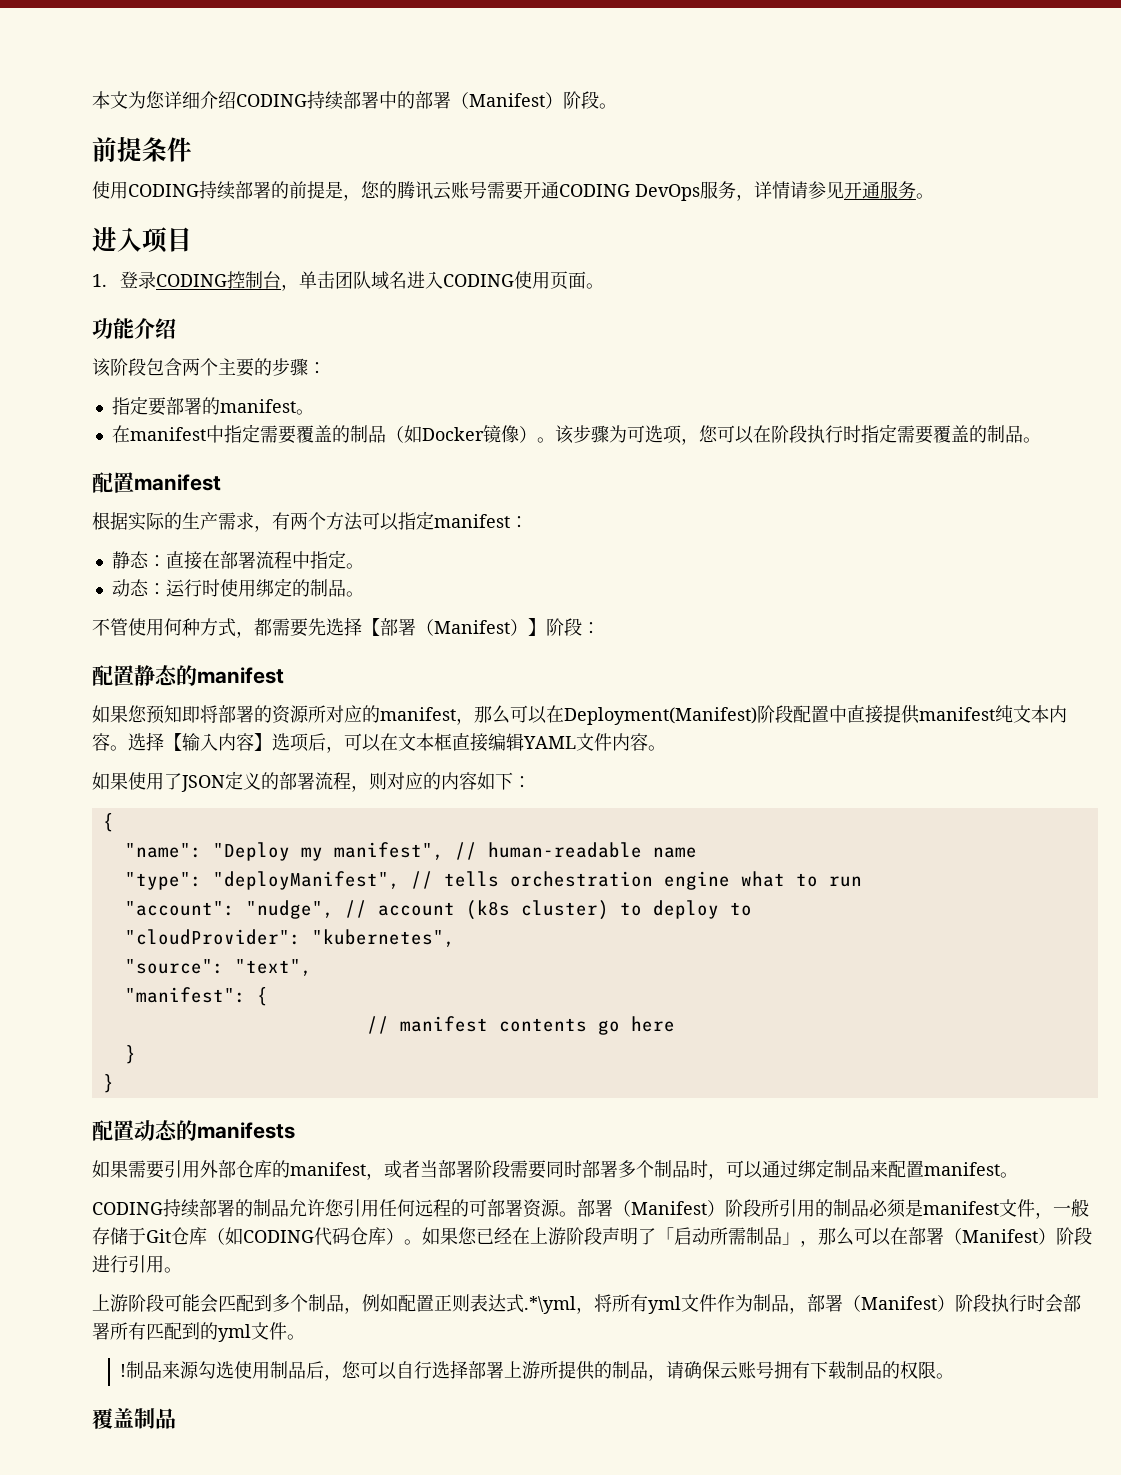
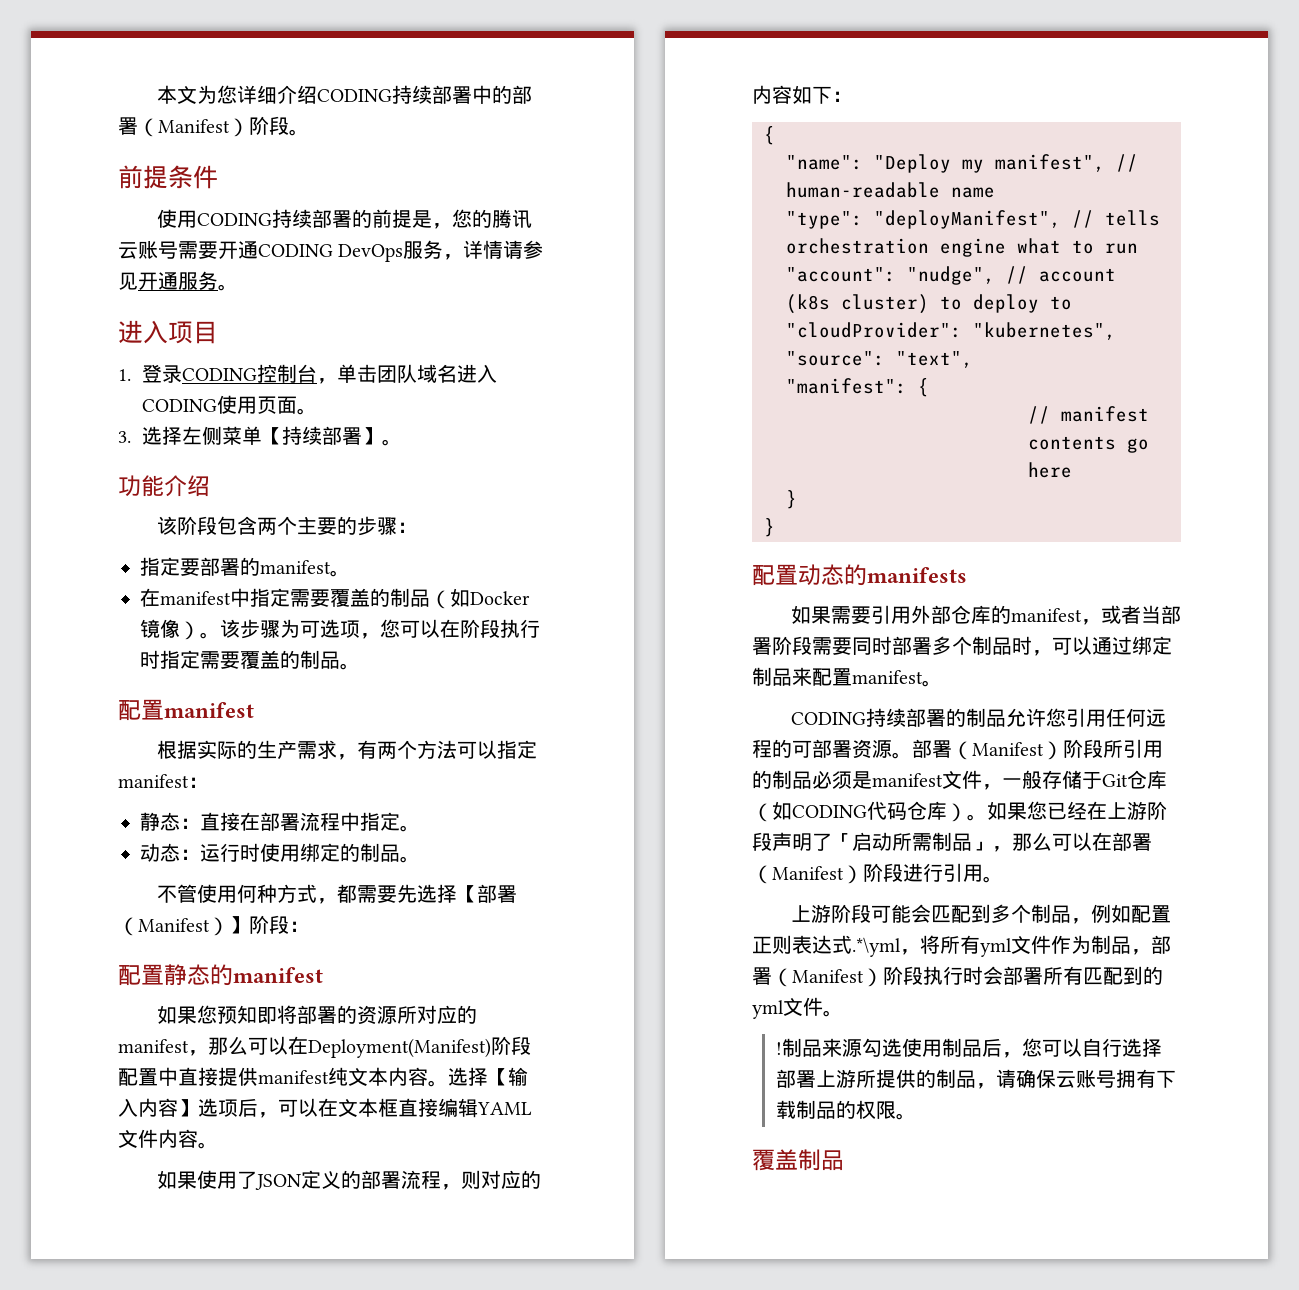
+ 3.选择左侧菜单【持续部署】。

